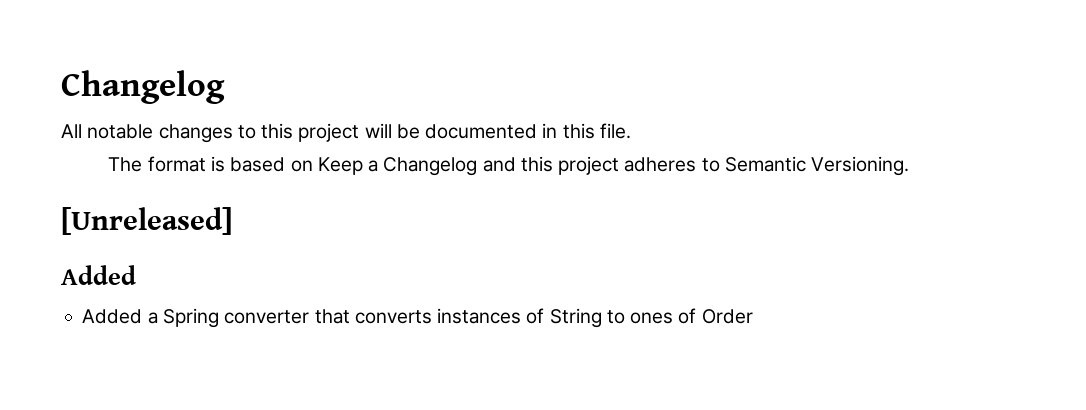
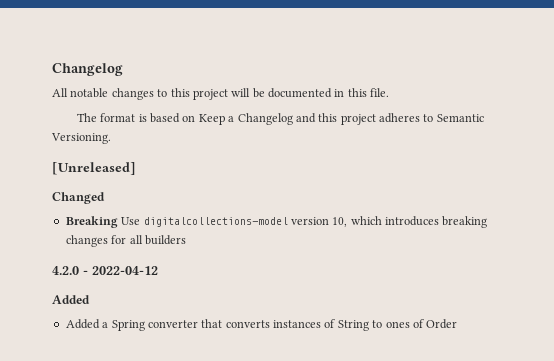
+ Changed
+ Breaking Use digitalcollections-model version 10, which introduces breaking changes for all builders
+ 4.2.0 - 2022-04-12

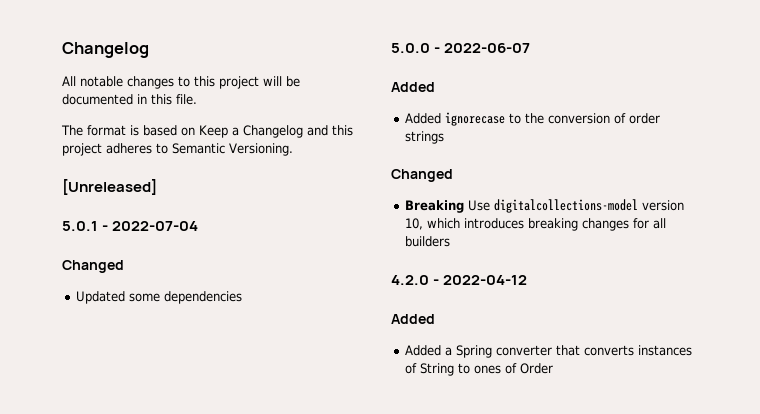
+ 5.0.1 - 2022-07-04
+ Changed
+ Updated some dependencies
+ 5.0.0 - 2022-06-07
+ Added
+ Added ignorecase to the conversion of order strings

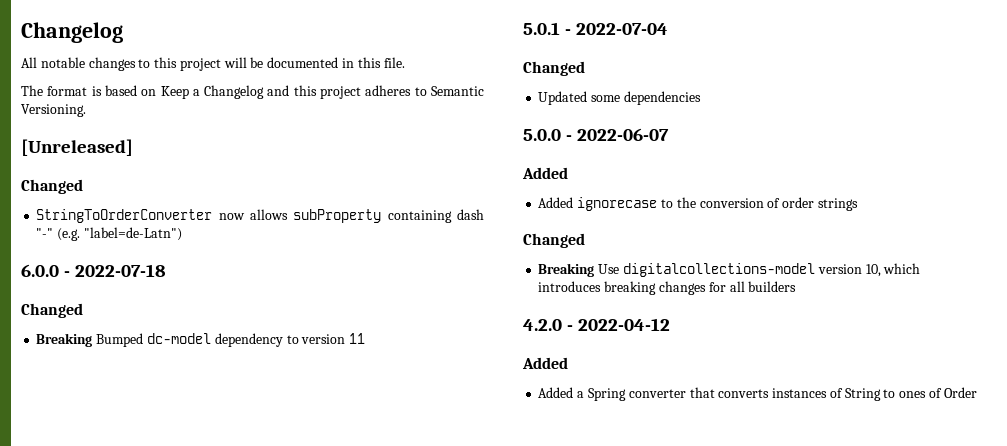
  [Unreleased]
+ Changed
+ StringToOrderConverter now allows subProperty containing dash "-" (e.g. "label=de-Latn")
+ 6.0.0 - 2022-07-18
+ Changed
+ Breaking Bumped dc-model dependency to version 11

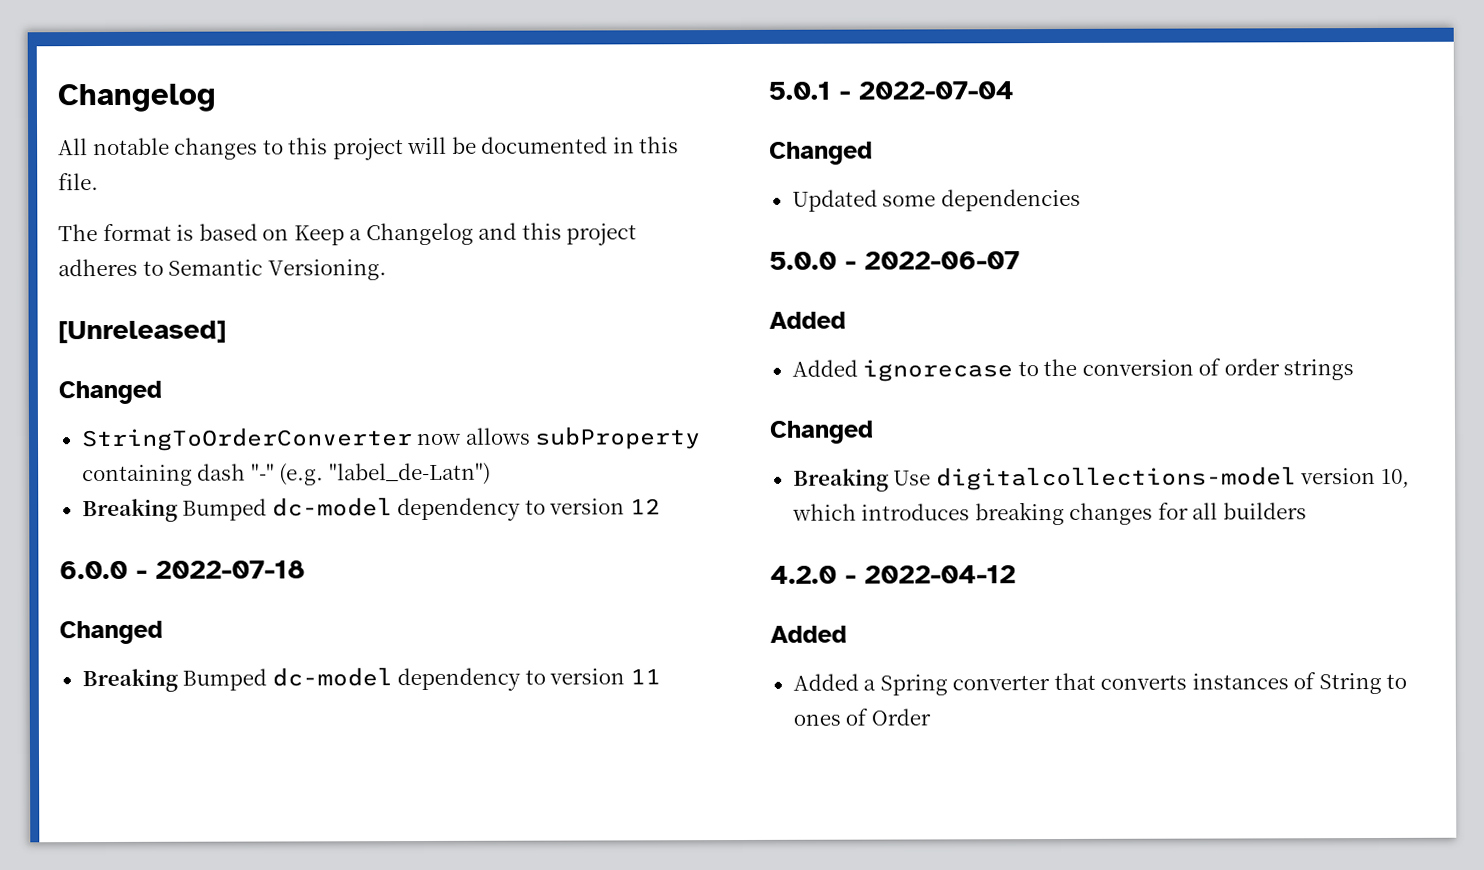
- StringToOrderConverter now allows subProperty containing dash "-" (e.g. "label=de-Latn")
+ StringToOrderConverter now allows subProperty containing dash "-" (e.g. "label_de-Latn")
+ Breaking Bumped dc-model dependency to version 12

